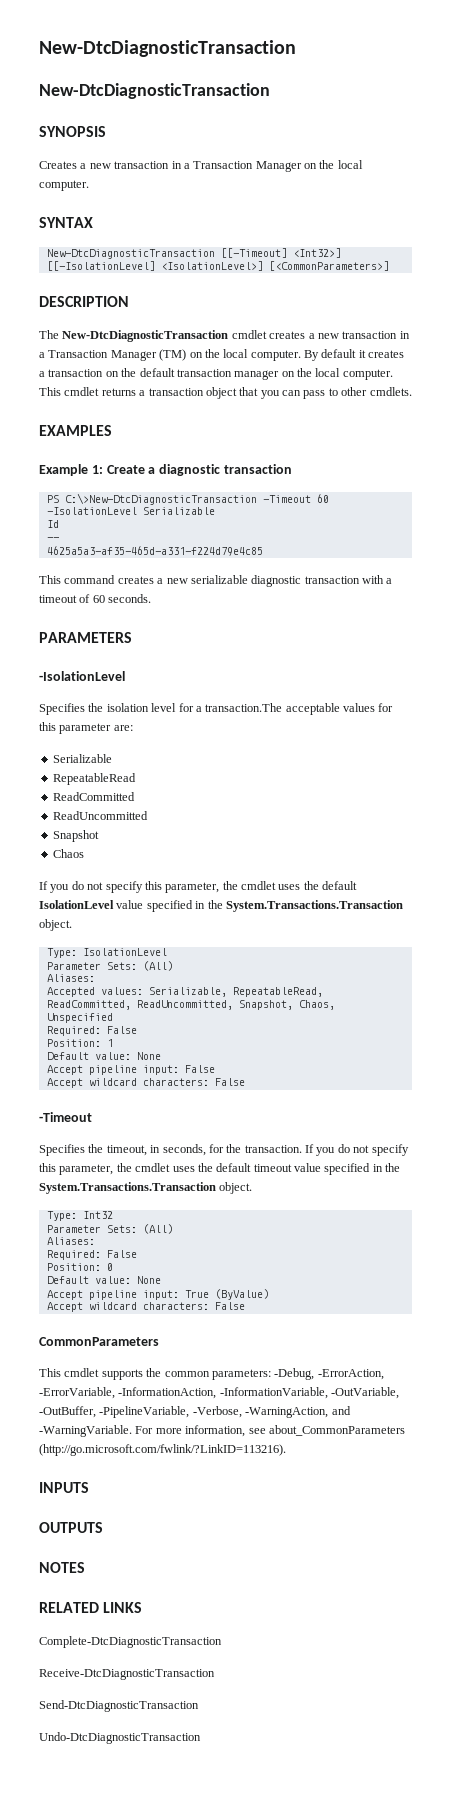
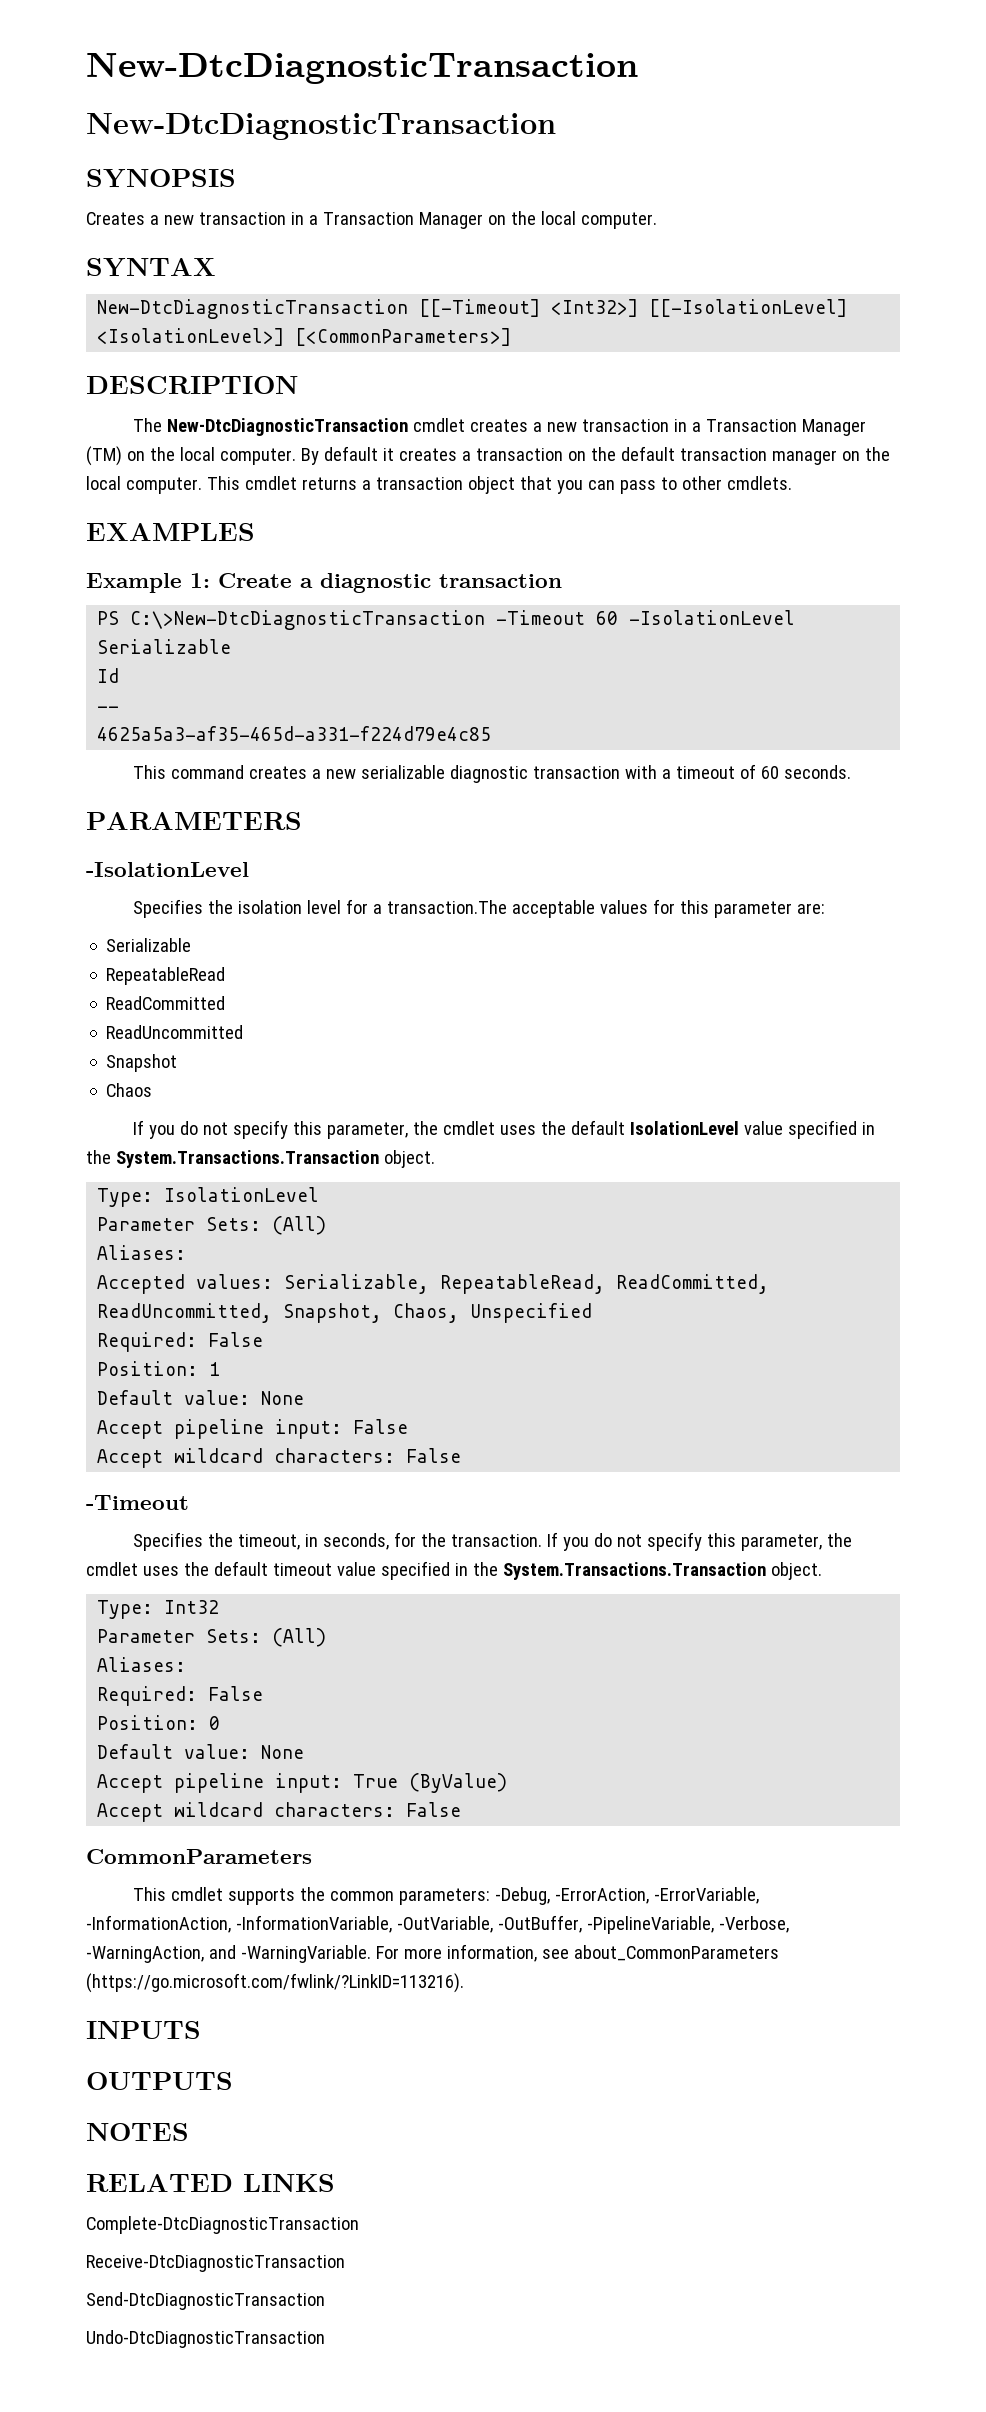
- For more information, see about_CommonParameters (http://go.microsoft.com/fwlink/?LinkID=113216).
+ For more information, see about_CommonParameters (https://go.microsoft.com/fwlink/?LinkID=113216).

